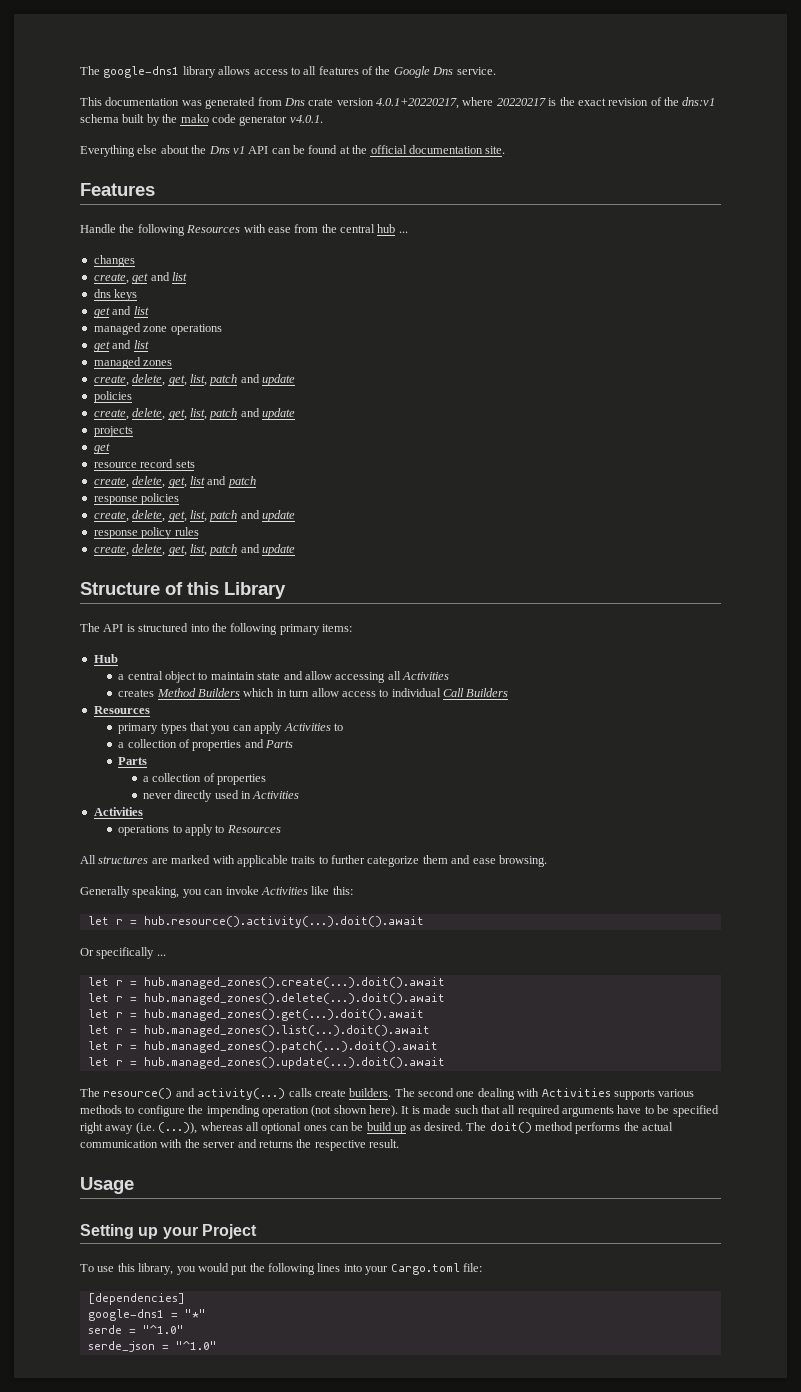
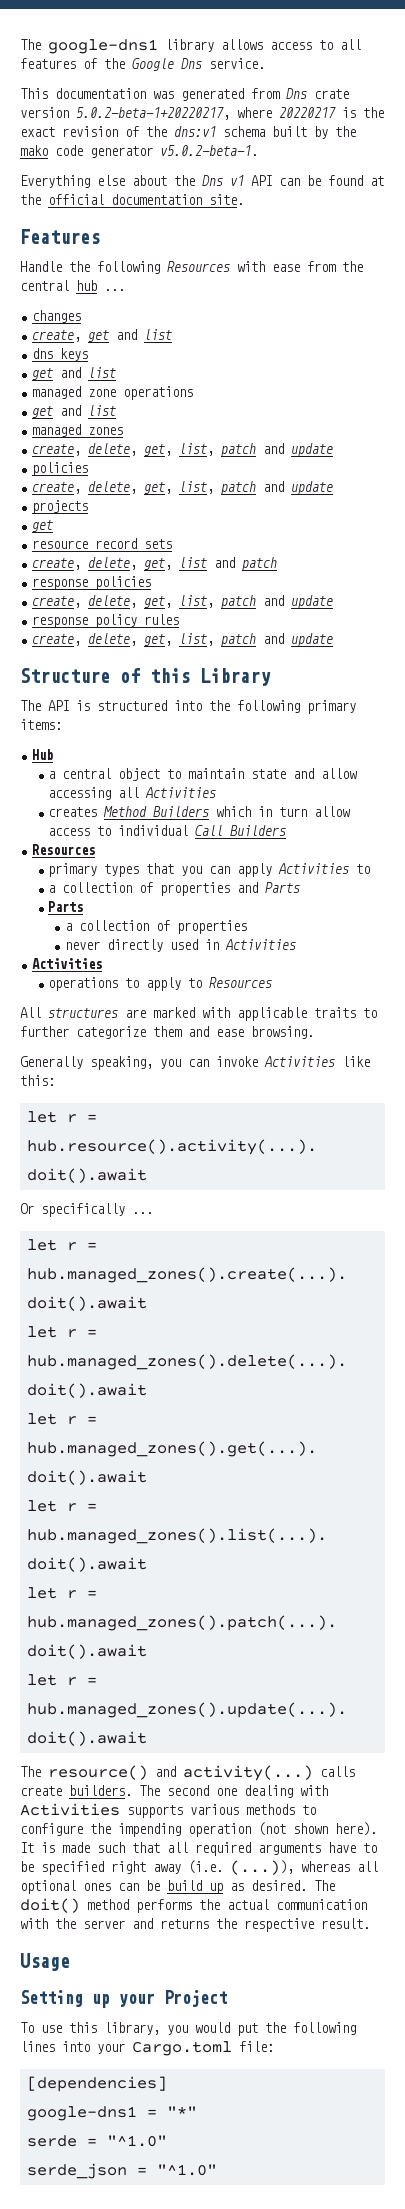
- This documentation was generated from Dns crate version 4.0.1+20220217, where 20220217 is the exact revision of the dns:v1 schema built by the mako code generator v4.0.1.
+ This documentation was generated from Dns crate version 5.0.2-beta-1+20220217, where 20220217 is the exact revision of the dns:v1 schema built by the mako code generator v5.0.2-beta-1.

